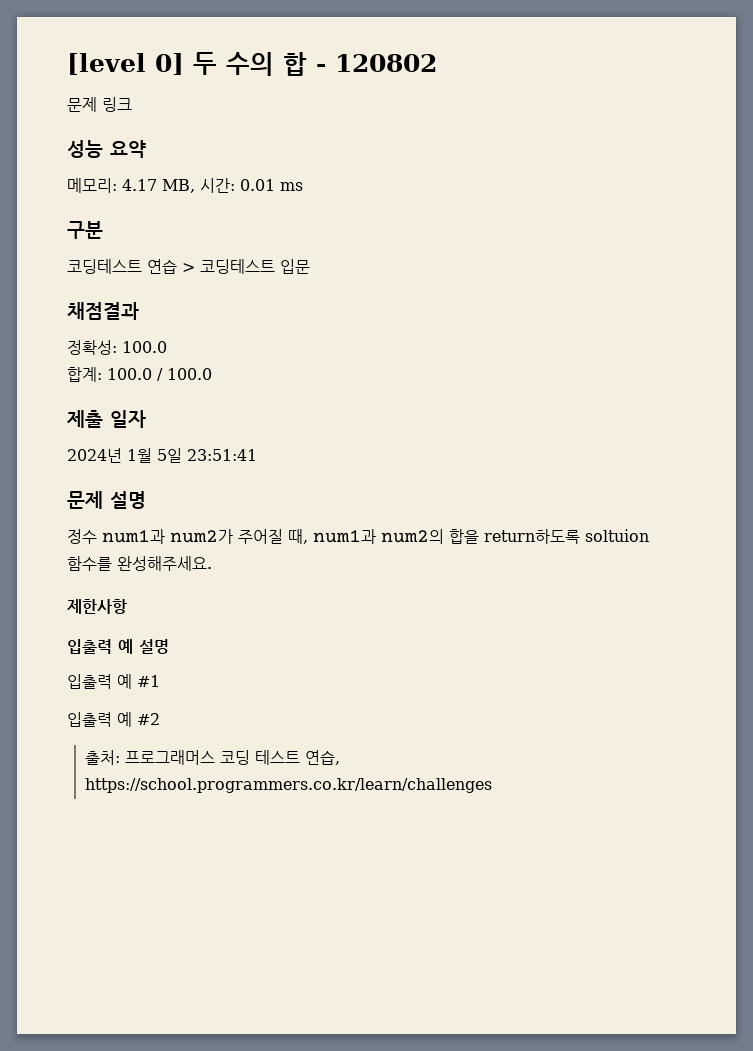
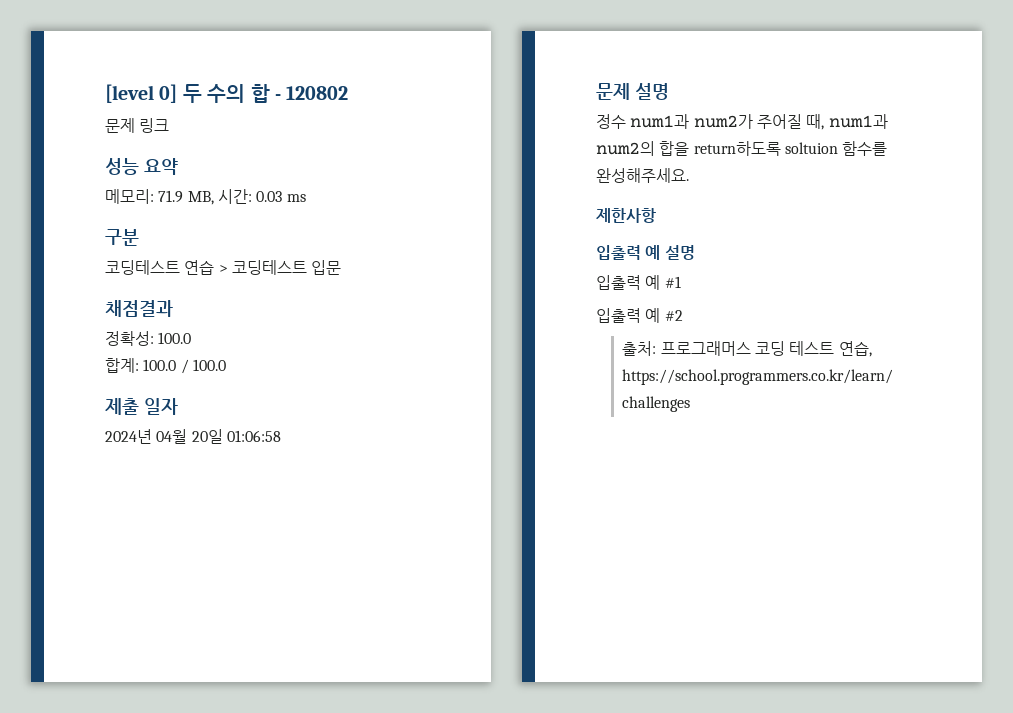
- 메모리: 4.17 MB, 시간: 0.01 ms
+ 메모리: 71.9 MB, 시간: 0.03 ms
- 2024년 1월 5일 23:51:41
+ 2024년 04월 20일 01:06:58

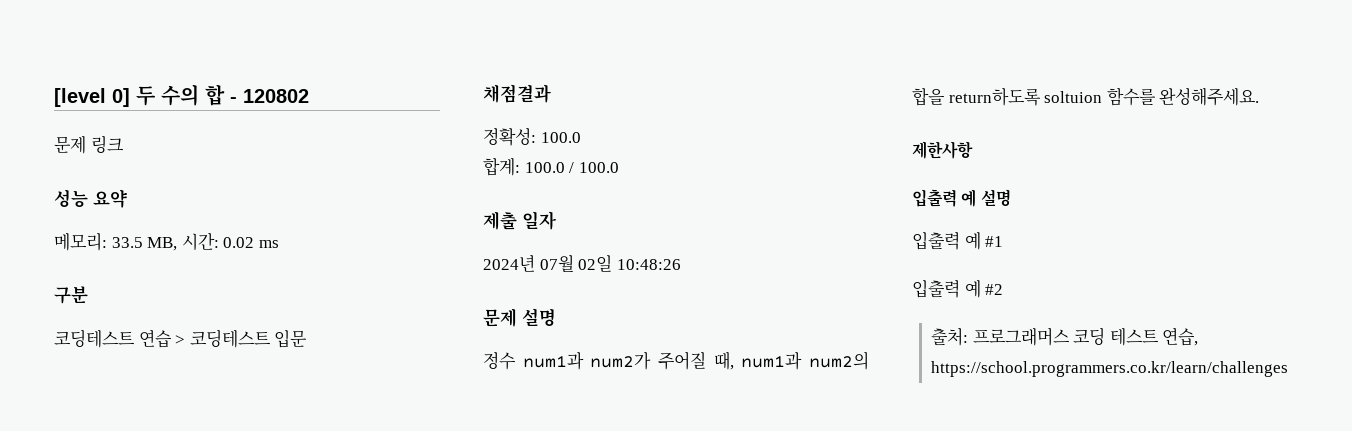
- 메모리: 71.9 MB, 시간: 0.03 ms
+ 메모리: 33.5 MB, 시간: 0.02 ms
- 2024년 04월 20일 01:06:58
+ 2024년 07월 02일 10:48:26

